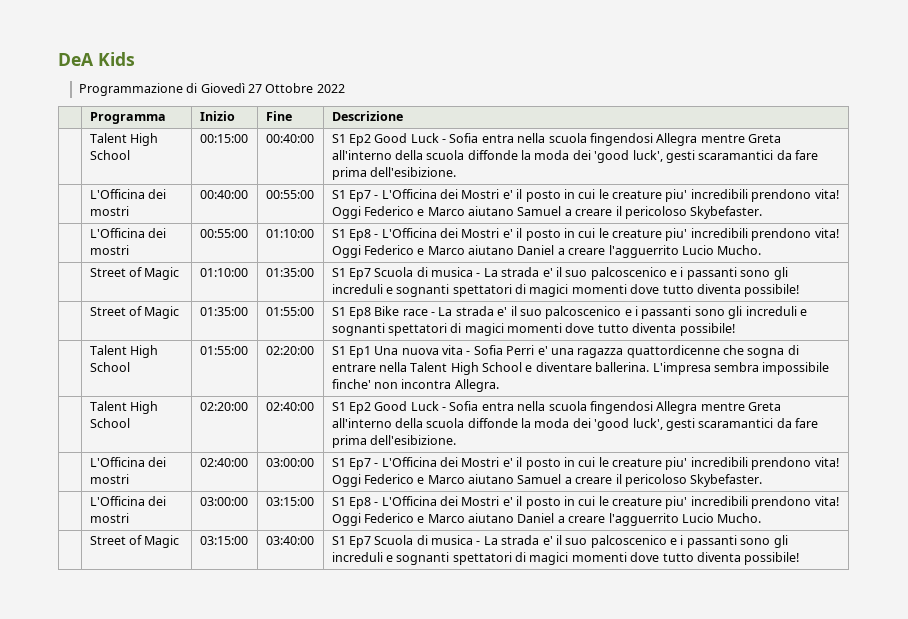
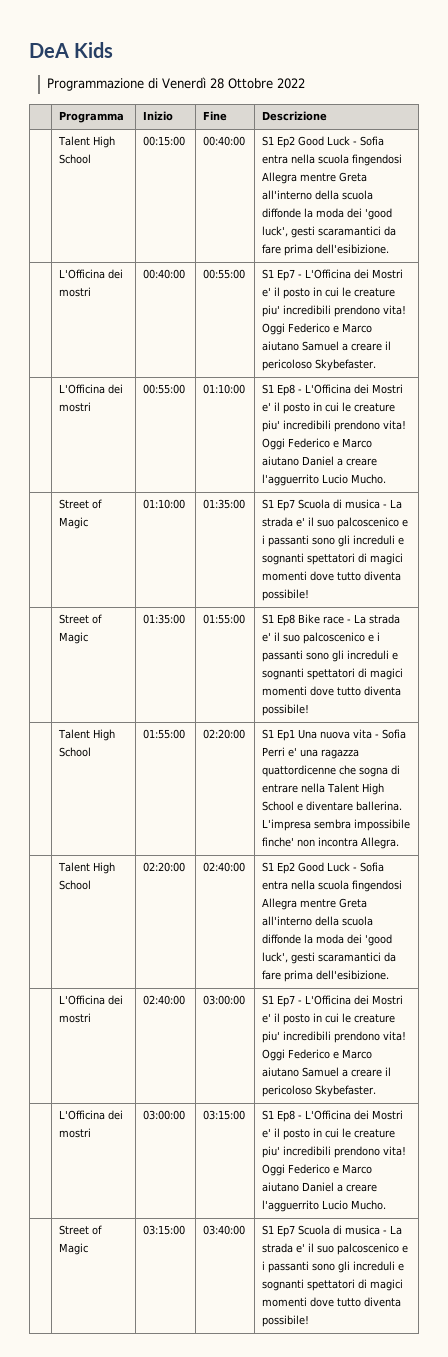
- Programmazione di Giovedì 27 Ottobre 2022
+ Programmazione di Venerdì 28 Ottobre 2022

